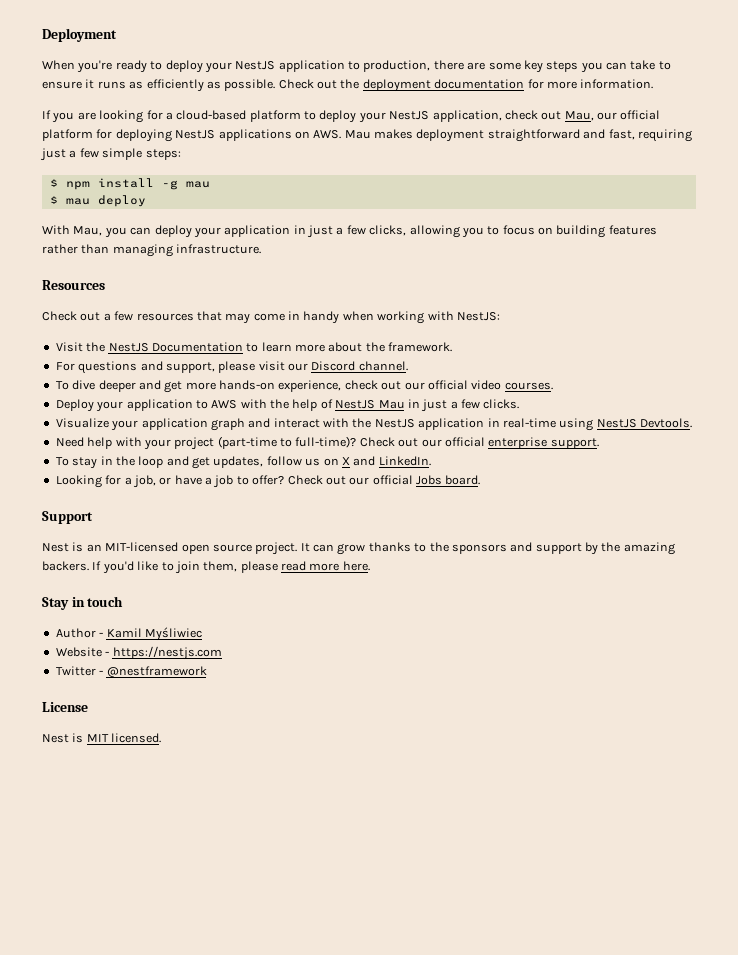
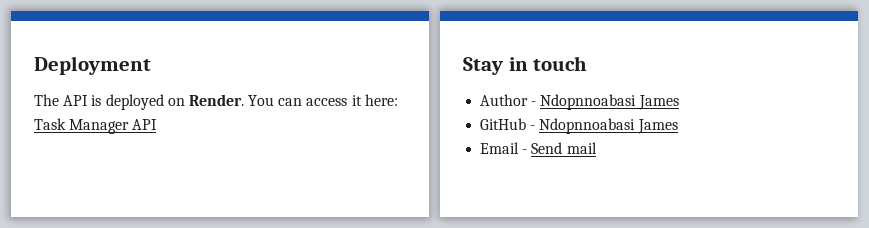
- When you're ready to deploy your NestJS application to production, there are some key steps you can take to ensure it runs as efficiently as possible. Check out the deployment documentation for more information.
- If you are looking for a cloud-based platform to deploy your NestJS application, check out Mau, our official platform for deploying NestJS applications on AWS. Mau makes deployment straightforward and fast, requiring just a few simple steps:
- $ npm install -g mau
- $ mau deploy
- With Mau, you can deploy your application in just a few clicks, allowing you to focus on building features rather than managing infrastructure.
- Resources
- Check out a few resources that may come in handy when working with NestJS:
- Visit the NestJS Documentation to learn more about the framework.
- For questions and support, please visit our Discord channel.
- To dive deeper and get more hands-on experience, check out our official video courses.
- Deploy your application to AWS with the help of NestJS Mau in just a few clicks.
- Visualize your application graph and interact with the NestJS application in real-time using NestJS Devtools.
- Need help with your project (part-time to full-time)? Check out our official enterprise support.
- To stay in the loop and get updates, follow us on X and LinkedIn.
- Looking for a job, or have a job to offer? Check out our official Jobs board.
- Support
- Nest is an MIT-licensed open source project. It can grow thanks to the sponsors and support by the amazing backers. If you'd like to join them, please read more here.
+ The API is deployed on Render. You can access it here: Task Manager API
- Author - Kamil Myśliwiec
- Website - https://nestjs.com
- Twitter - @nestframework
- License
- Nest is MIT licensed.
+ Author - Ndopnnoabasi James
+ GitHub - Ndopnnoabasi James
+ Email - Send mail

